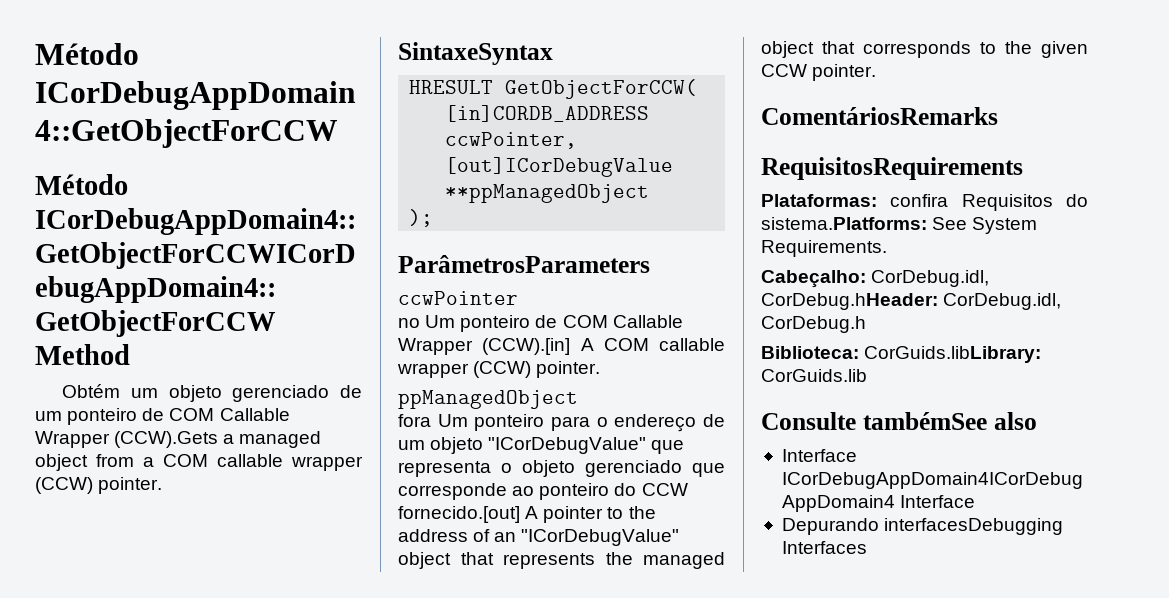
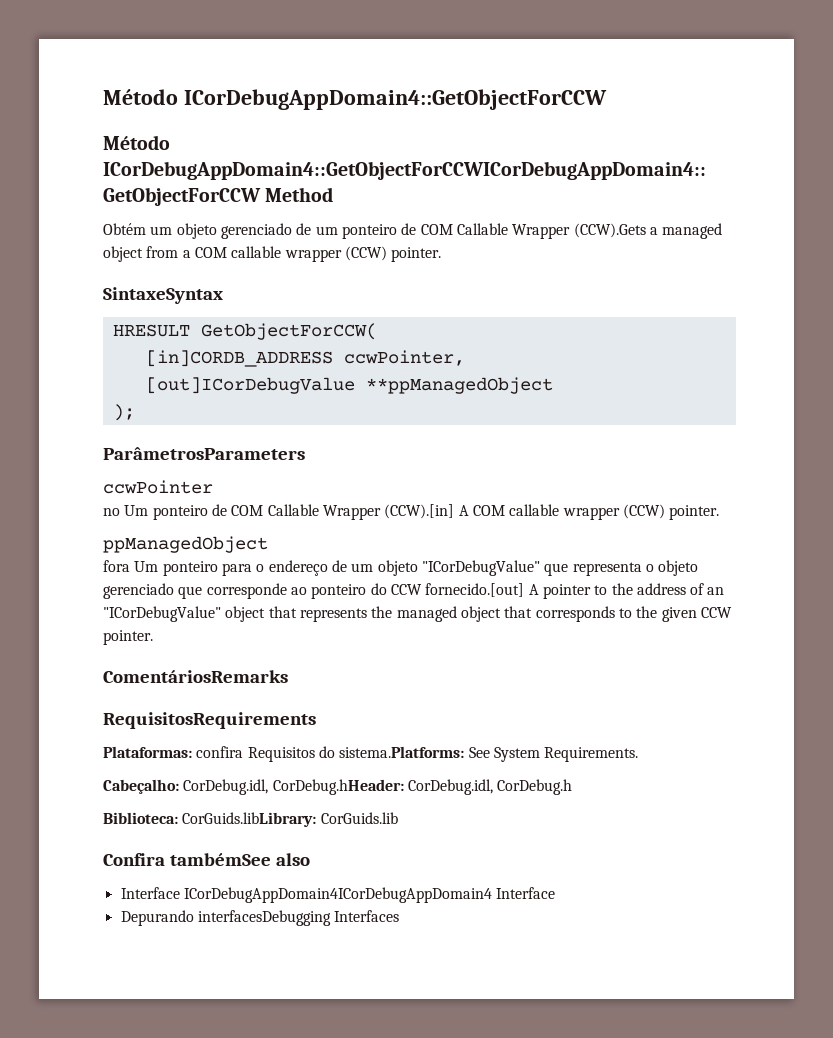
- Consulte tambémSee also
+ Confira tambémSee also

